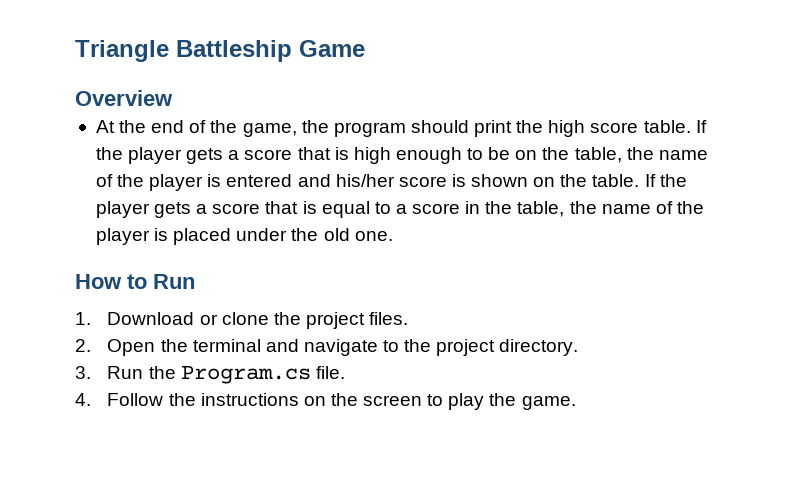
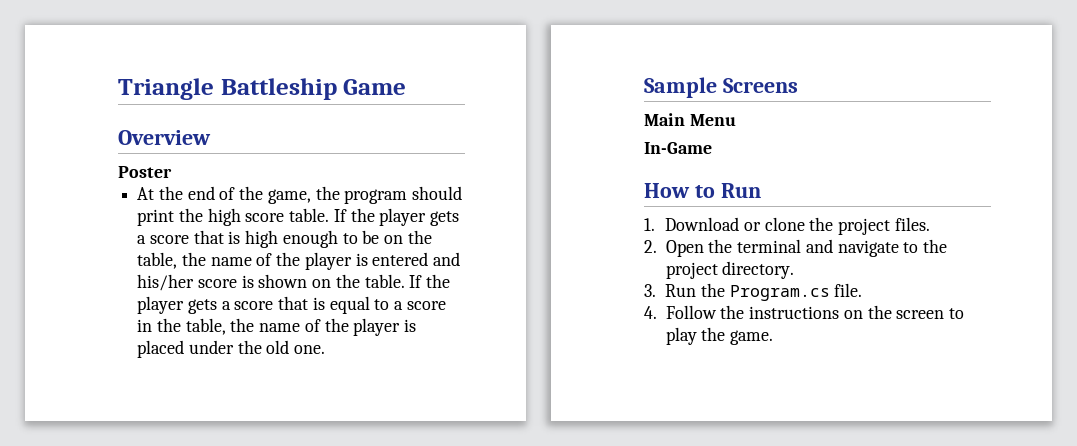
+ Poster
+ Sample Screens
+ Main Menu
+ In-Game

